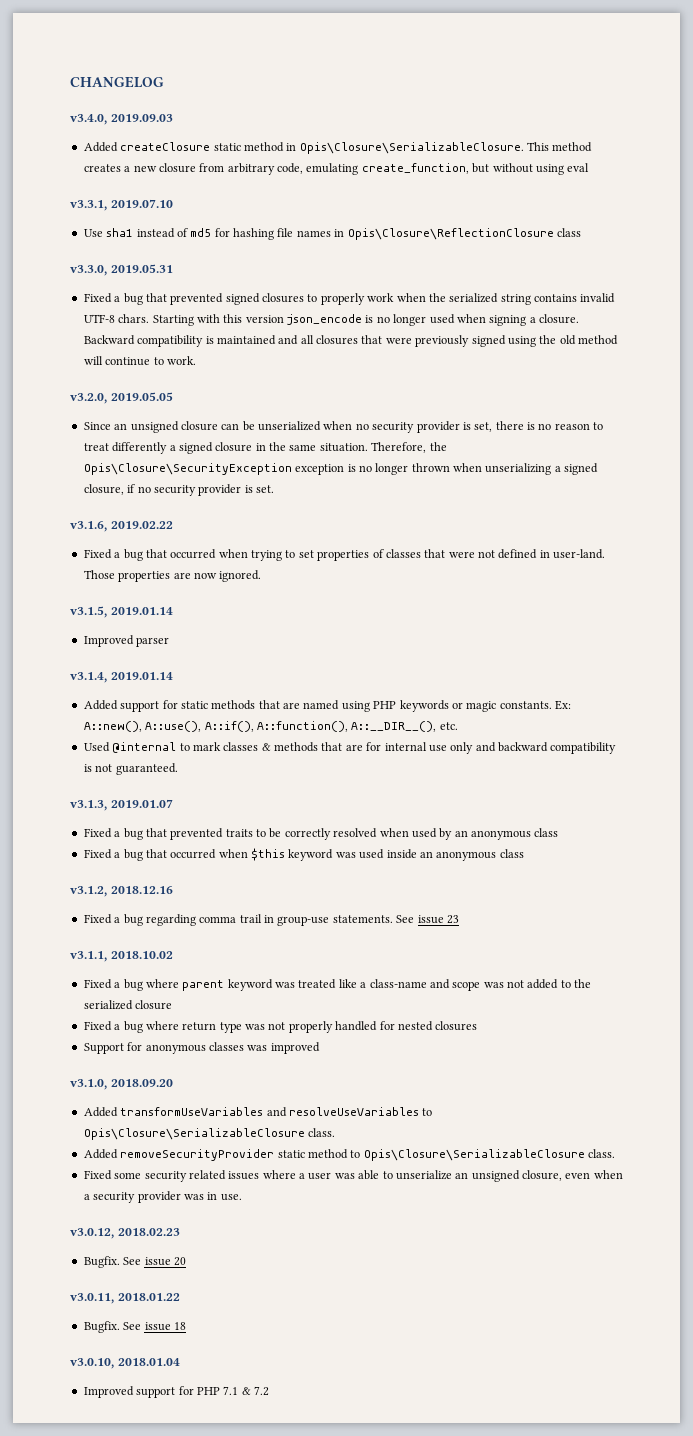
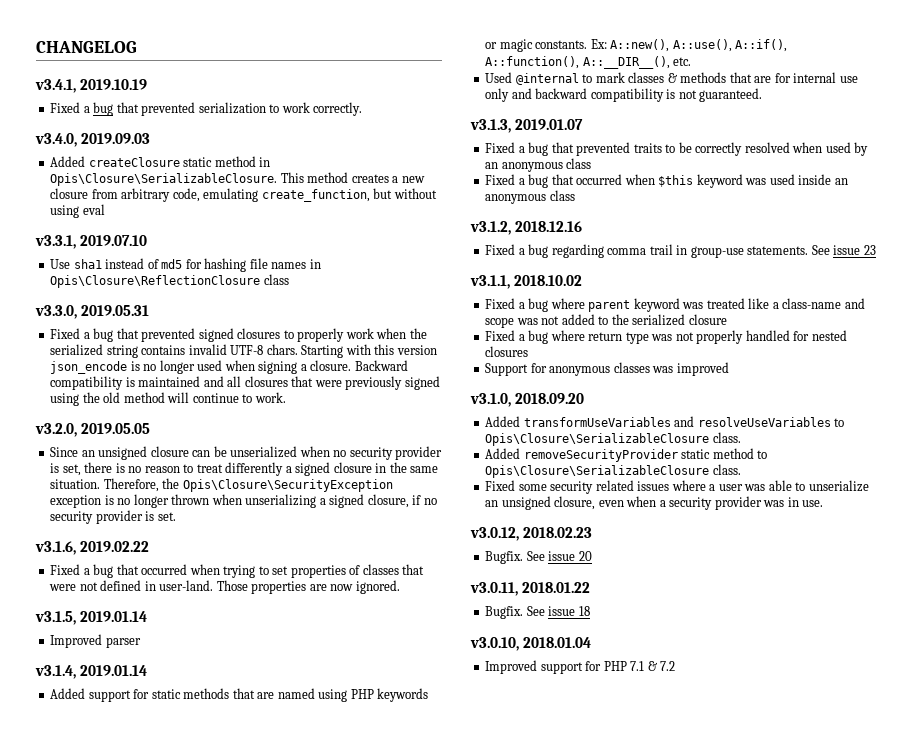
+ v3.4.1, 2019.10.19
+ Fixed a bug that prevented serialization to work correctly.

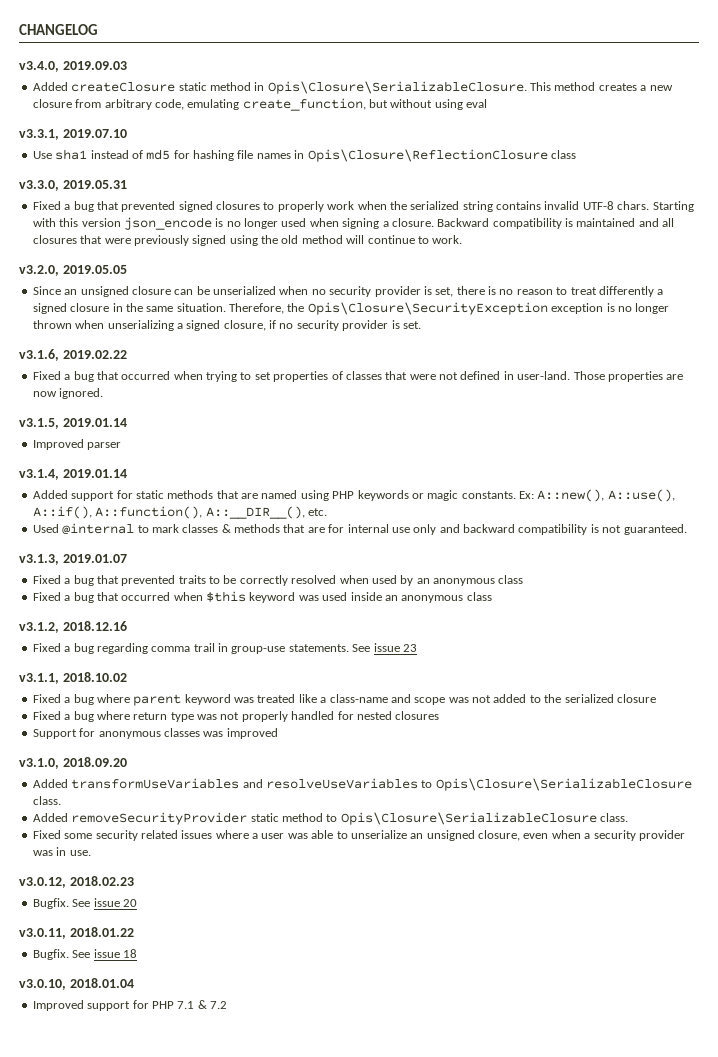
- v3.4.1, 2019.10.19
- Fixed a bug that prevented serialization to work correctly.

